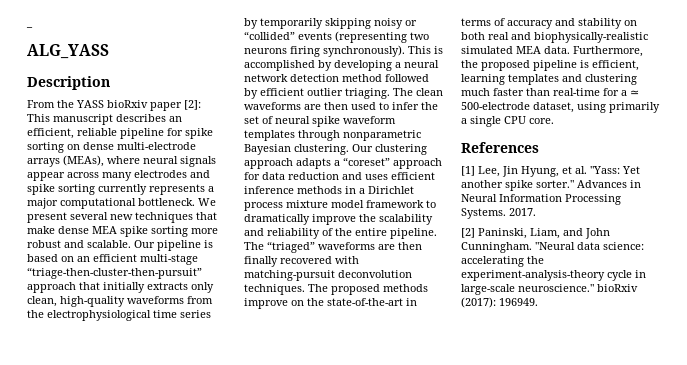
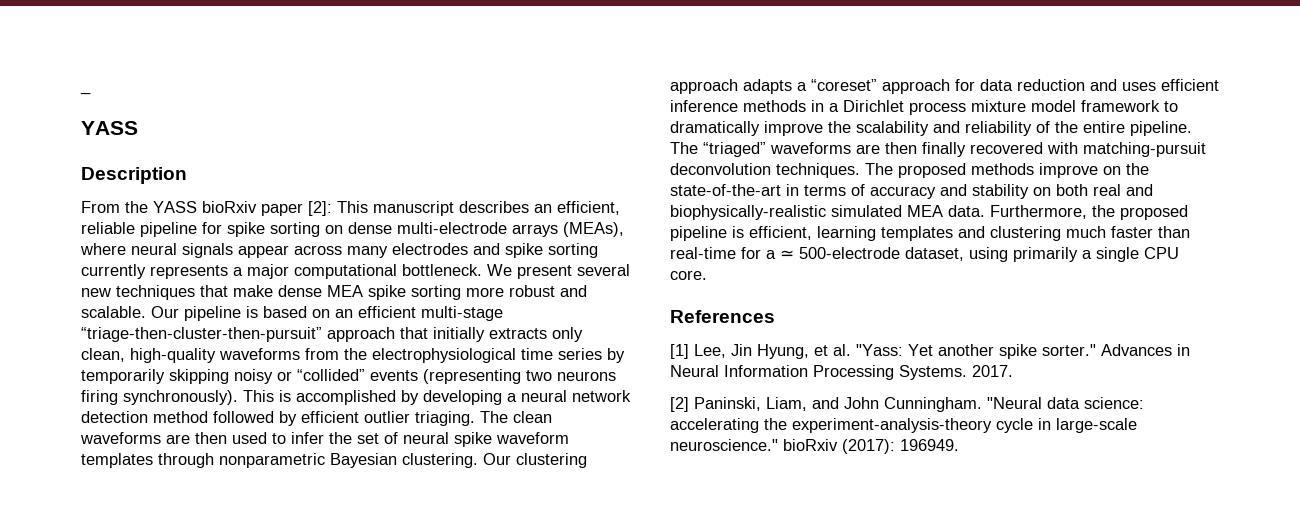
  _
- ALG_YASS
+ YASS

